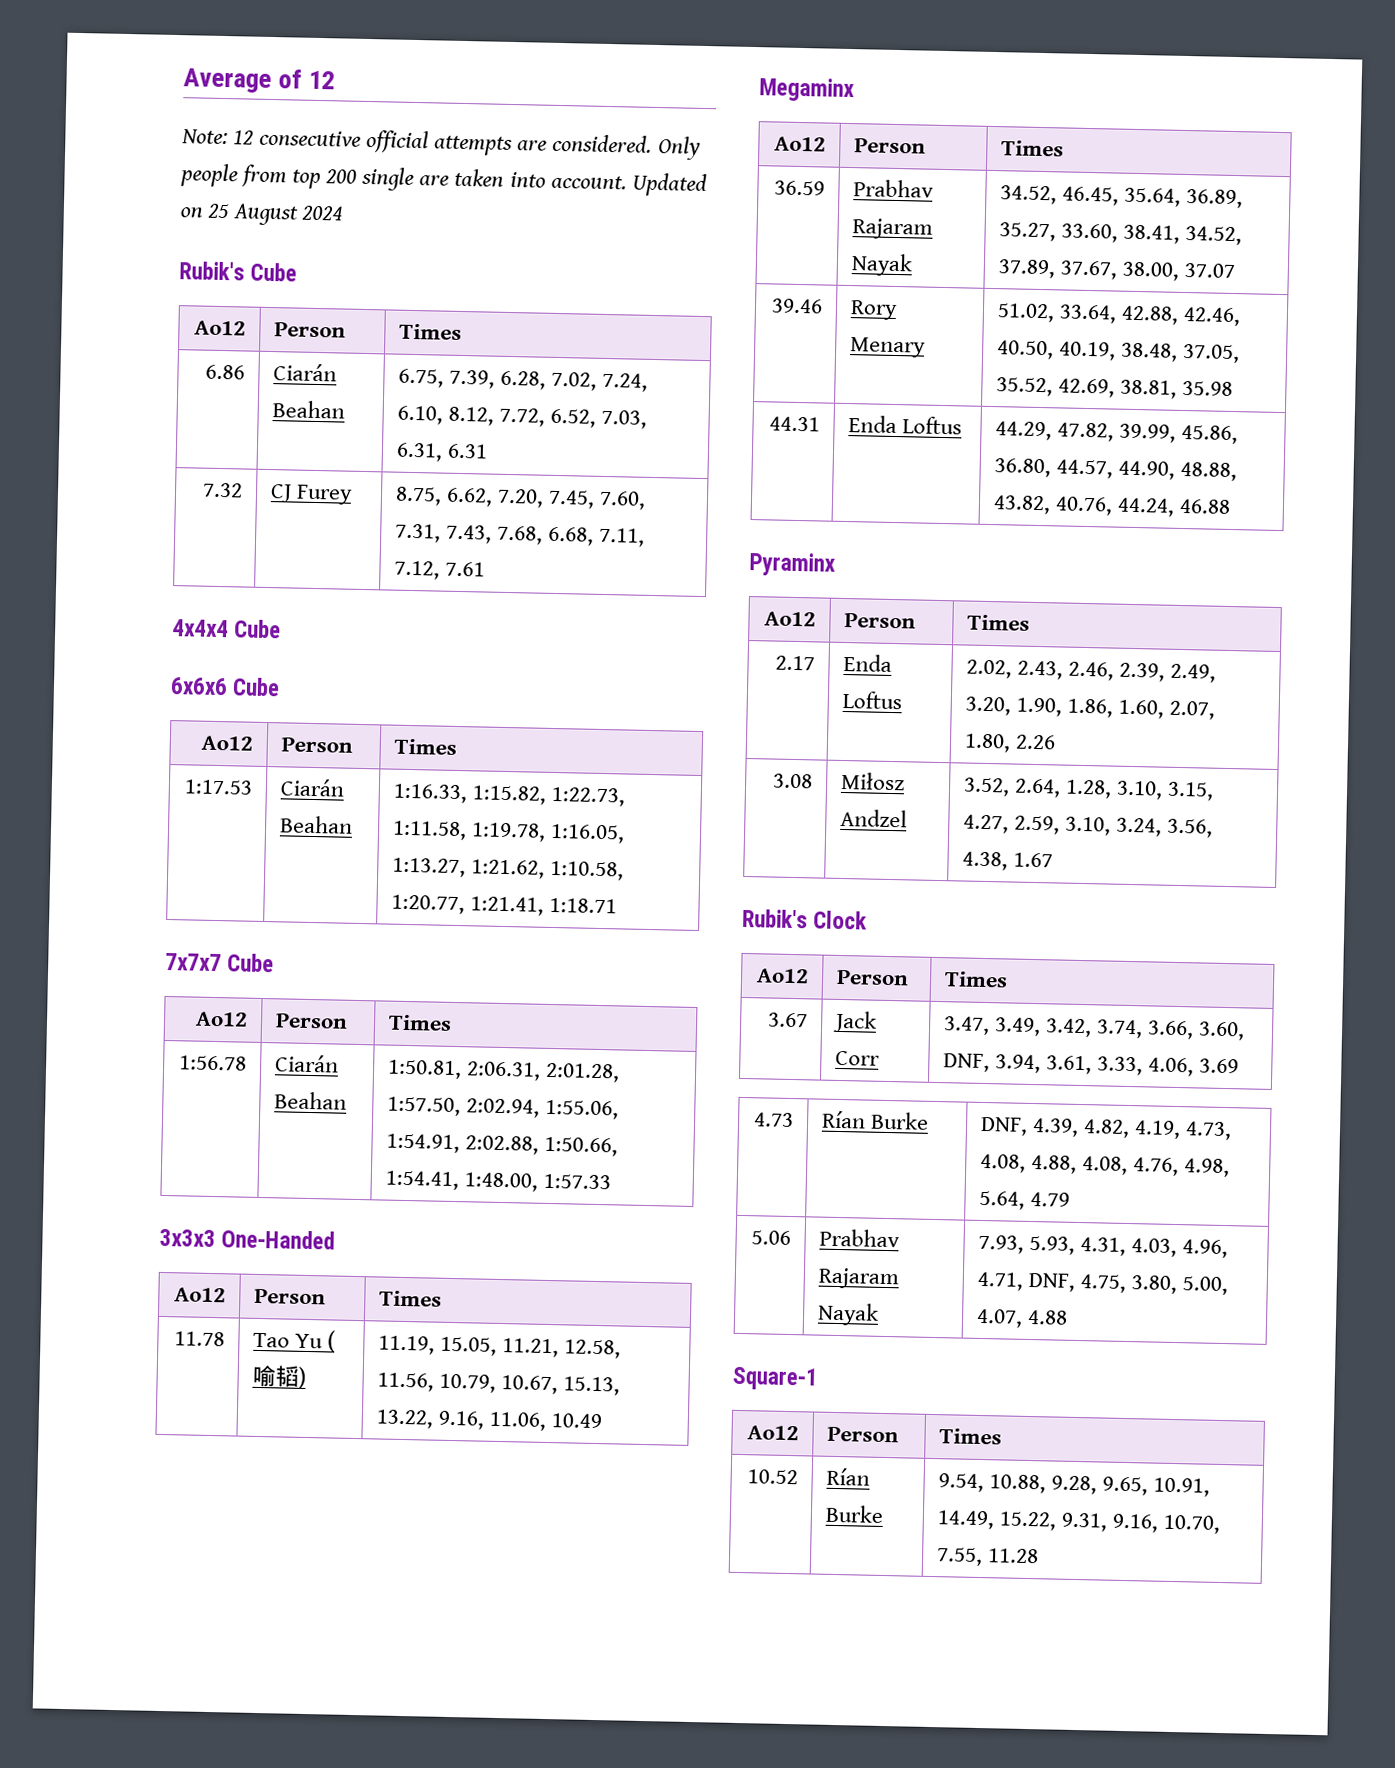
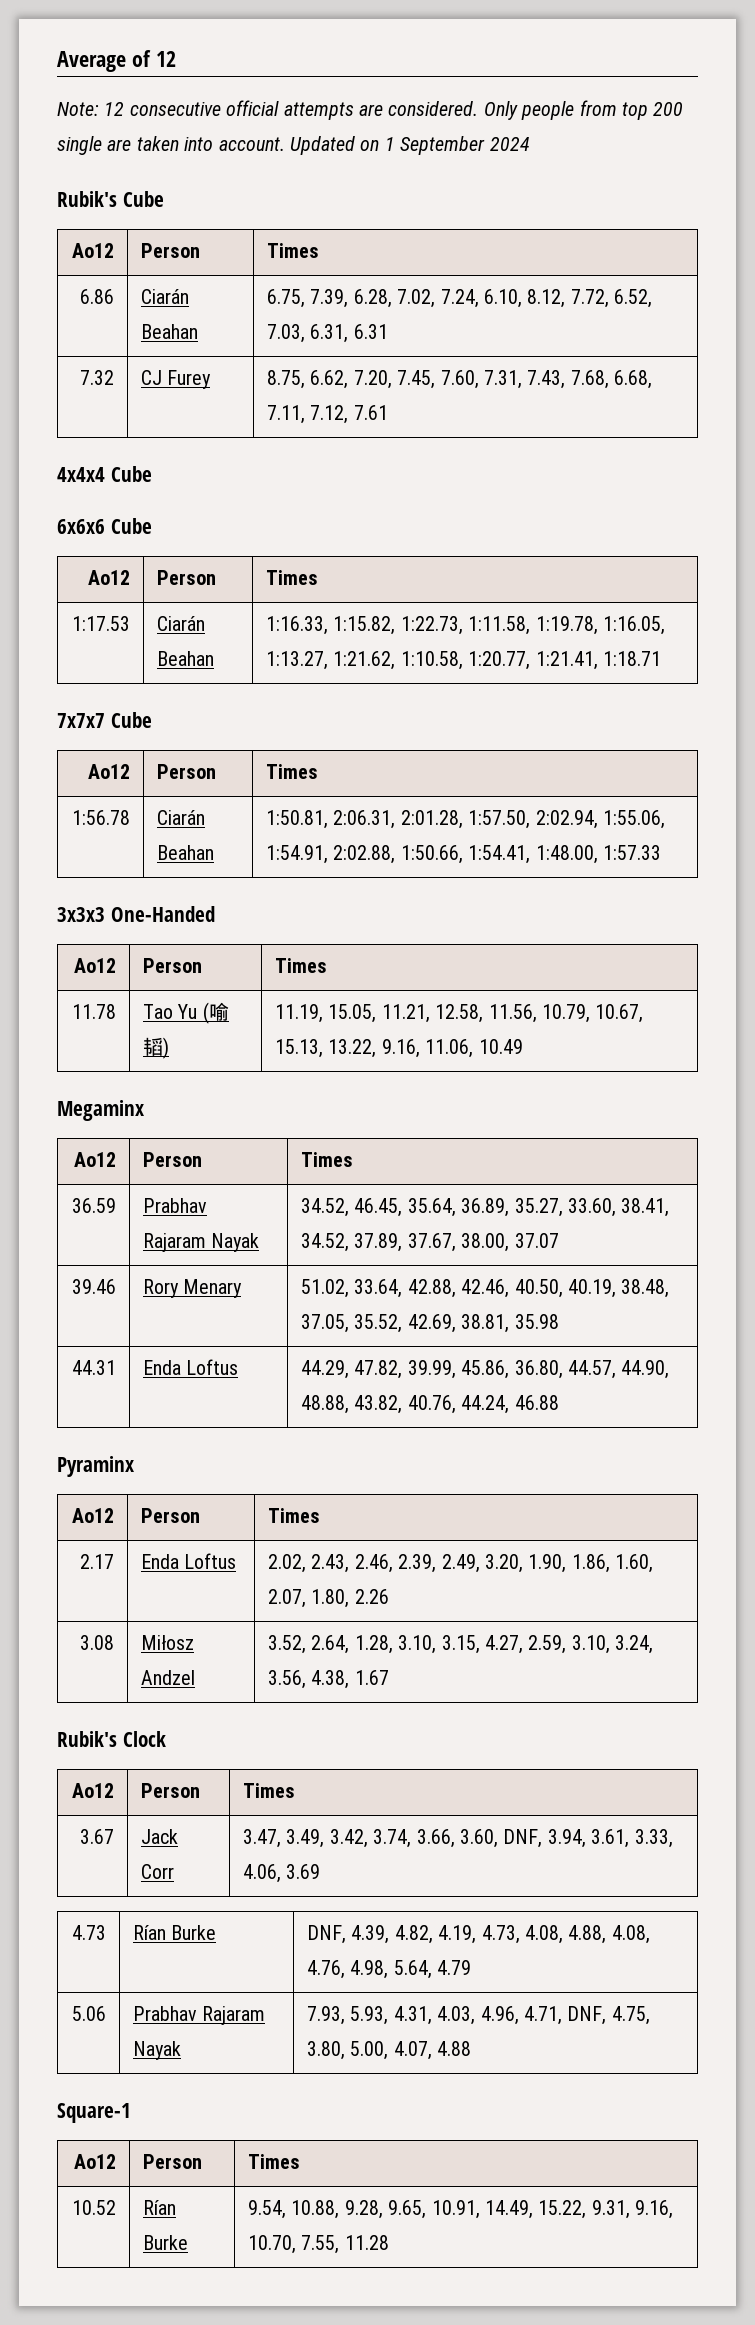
- Updated on 25 August 2024
+ Updated on 1 September 2024

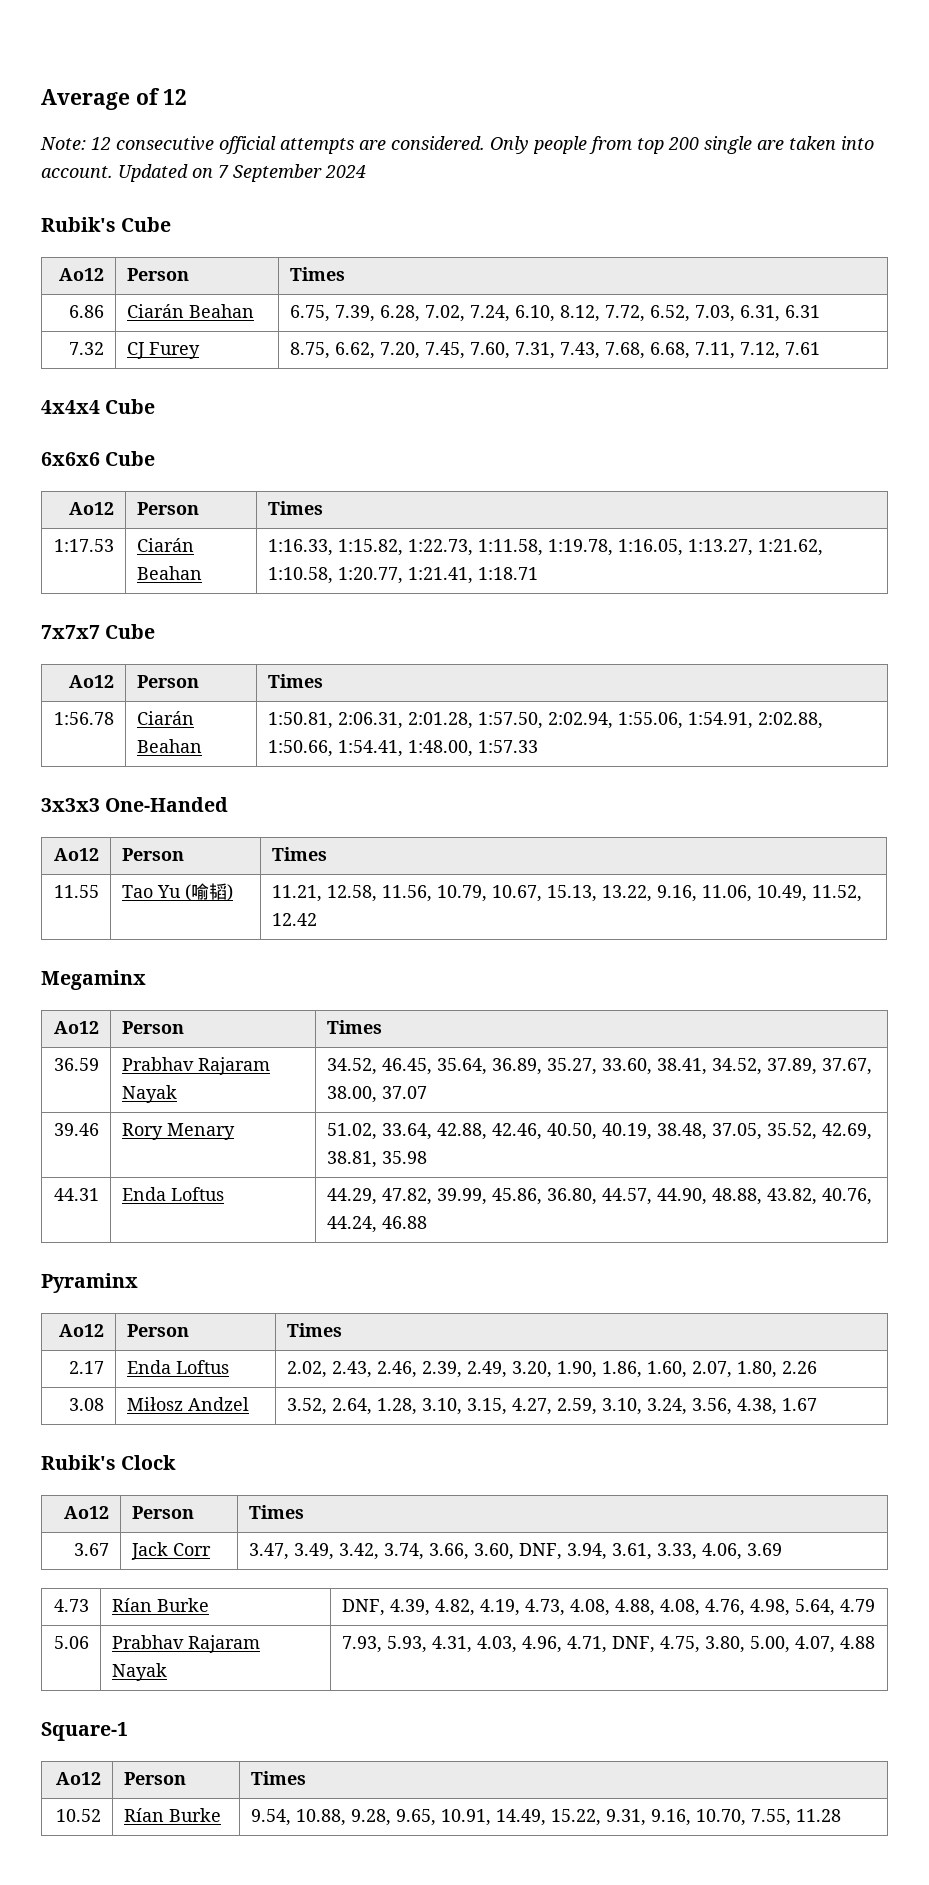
- Updated on 1 September 2024
+ Updated on 7 September 2024
- 11.78 | Tao Yu (喻韬) | 11.19, 15.05, 11.21, 12.58, 11.56, 10.79, 10.67, 15.13, 13.22, 9.16, 11.06, 10.49
+ 11.55 | Tao Yu (喻韬) | 11.21, 12.58, 11.56, 10.79, 10.67, 15.13, 13.22, 9.16, 11.06, 10.49, 11.52, 12.42

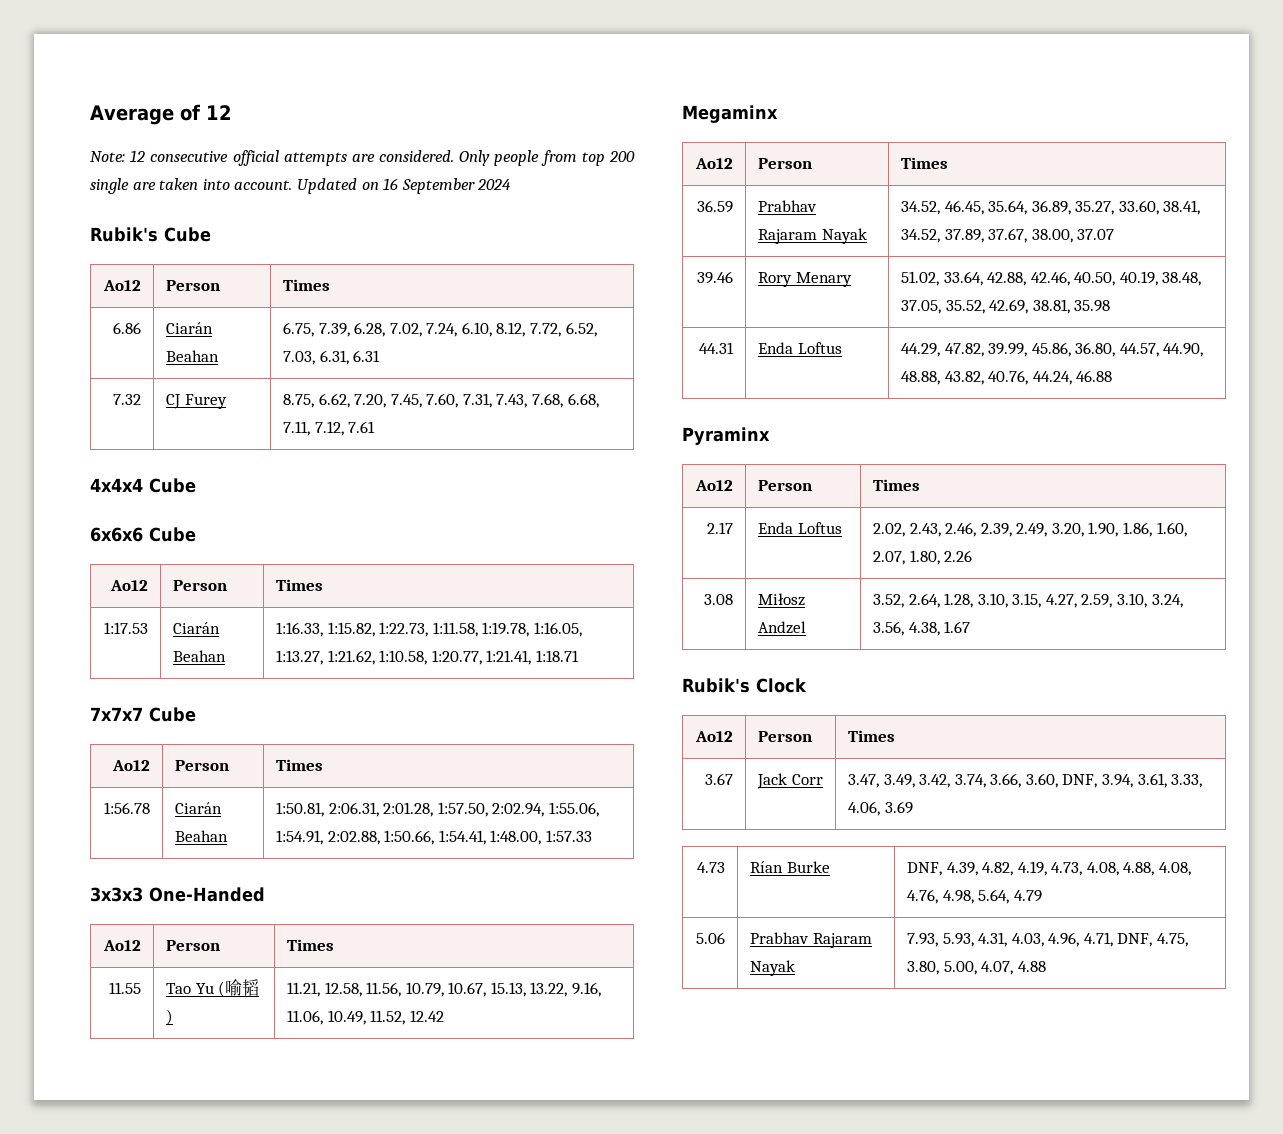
- Updated on 7 September 2024
+ Updated on 16 September 2024
- Square-1
- Ao12 | Person | Times
- 10.52 | Rían Burke | 9.54, 10.88, 9.28, 9.65, 10.91, 14.49, 15.22, 9.31, 9.16, 10.70, 7.55, 11.28

